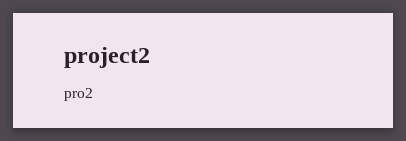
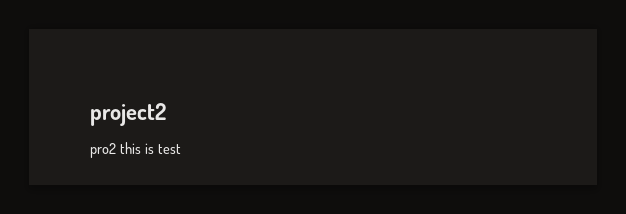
- pro2
+ pro2 this is test

